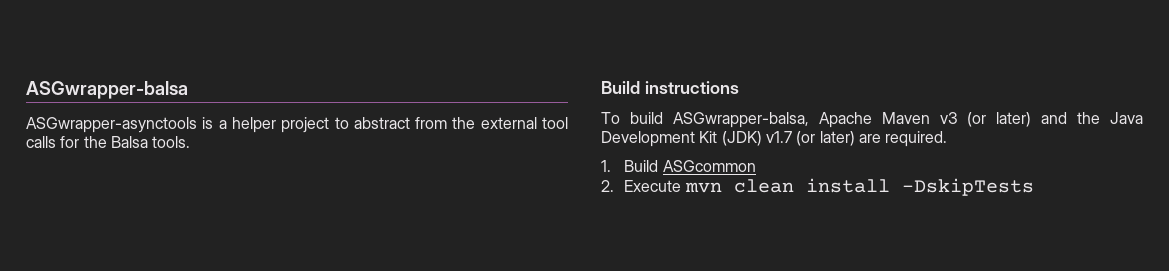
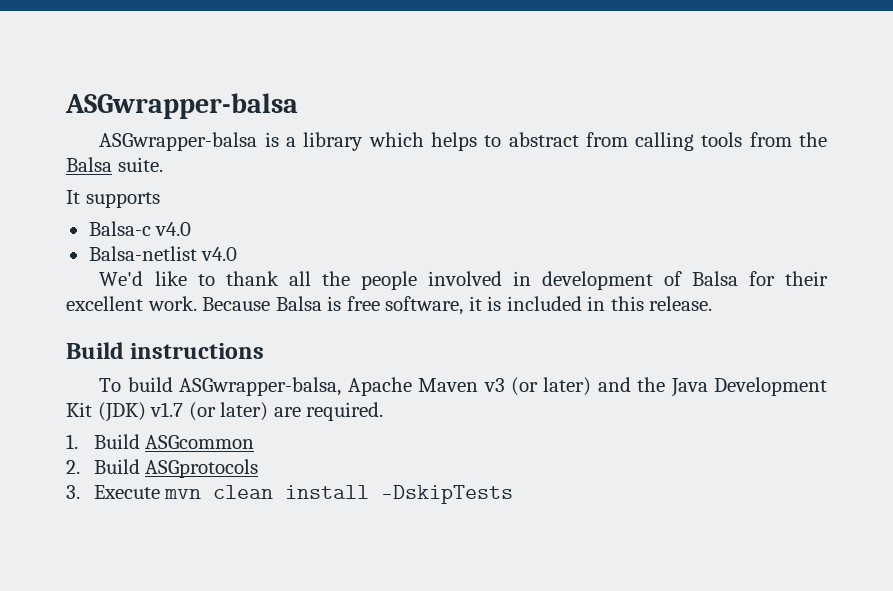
- ASGwrapper-asynctools is a helper project to abstract from the external tool calls for the Balsa tools.
+ ASGwrapper-balsa is a library which helps to abstract from calling tools from the Balsa suite.
+ It supports
+ Balsa-c v4.0
+ Balsa-netlist v4.0
+ We'd like to thank all the people involved in development of Balsa for their excellent work. Because Balsa is free software, it is included in this release.
- 2. Execute mvn clean install -DskipTests
+ 2. Build ASGprotocols
+ 3. Execute mvn clean install -DskipTests

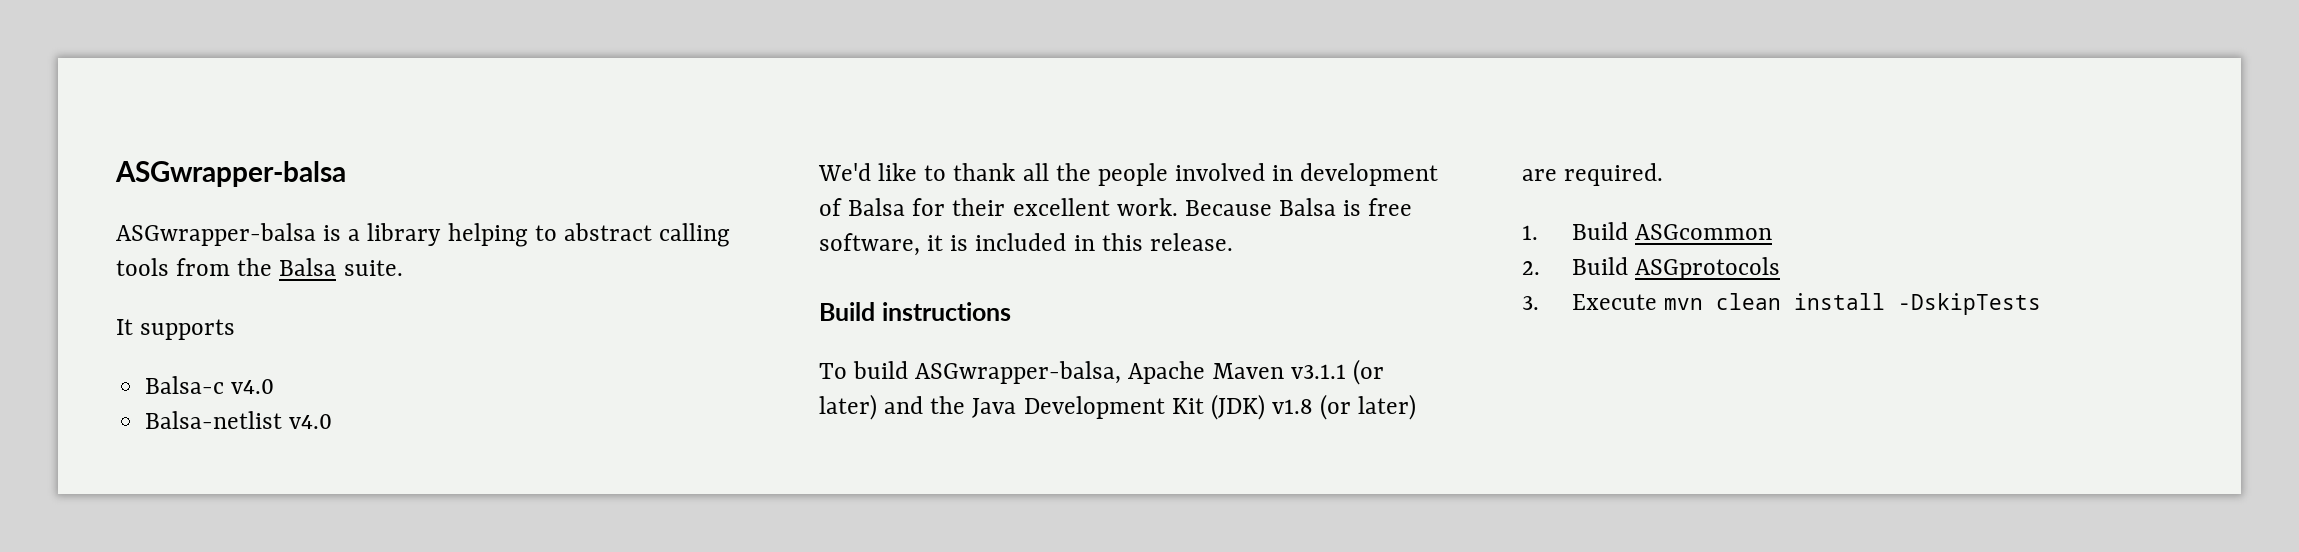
- ASGwrapper-balsa is a library which helps to abstract from calling tools from the Balsa suite.
+ ASGwrapper-balsa is a library helping to abstract calling tools from the Balsa suite.
- To build ASGwrapper-balsa, Apache Maven v3 (or later) and the Java Development Kit (JDK) v1.7 (or later) are required.
+ To build ASGwrapper-balsa, Apache Maven v3.1.1 (or later) and the Java Development Kit (JDK) v1.8 (or later) are required.

